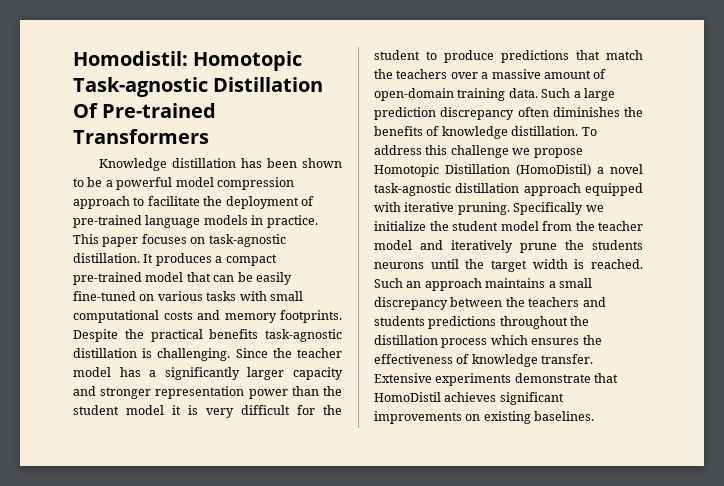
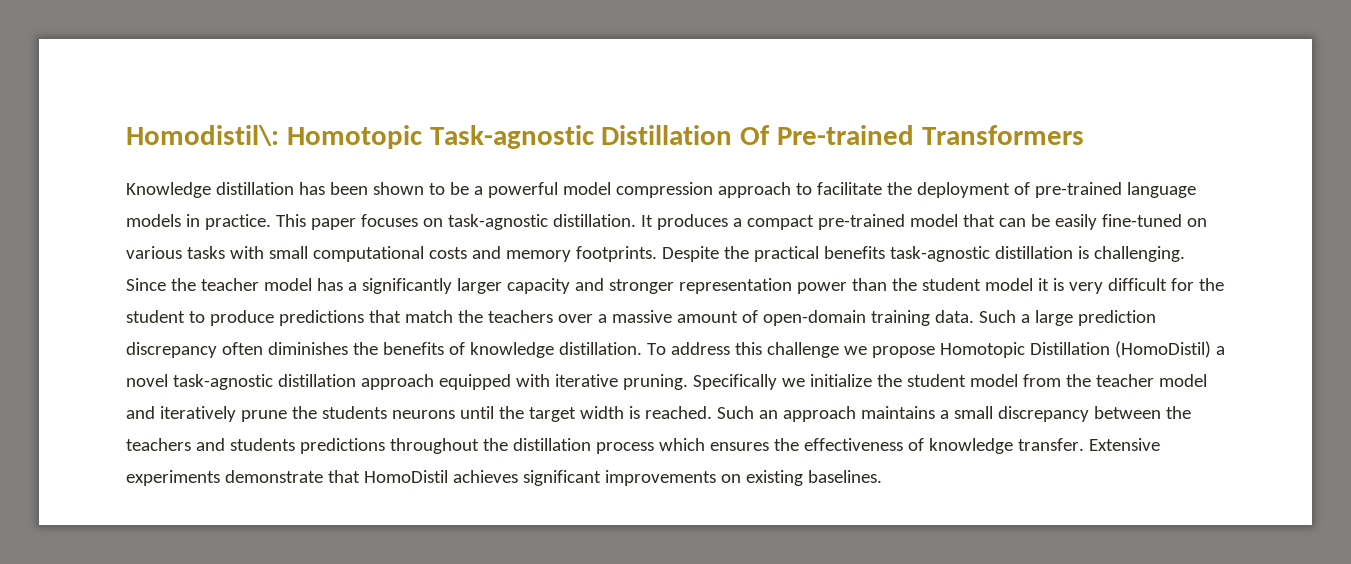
- Homodistil: Homotopic Task-agnostic Distillation Of Pre-trained Transformers
+ Homodistil\: Homotopic Task-agnostic Distillation Of Pre-trained Transformers

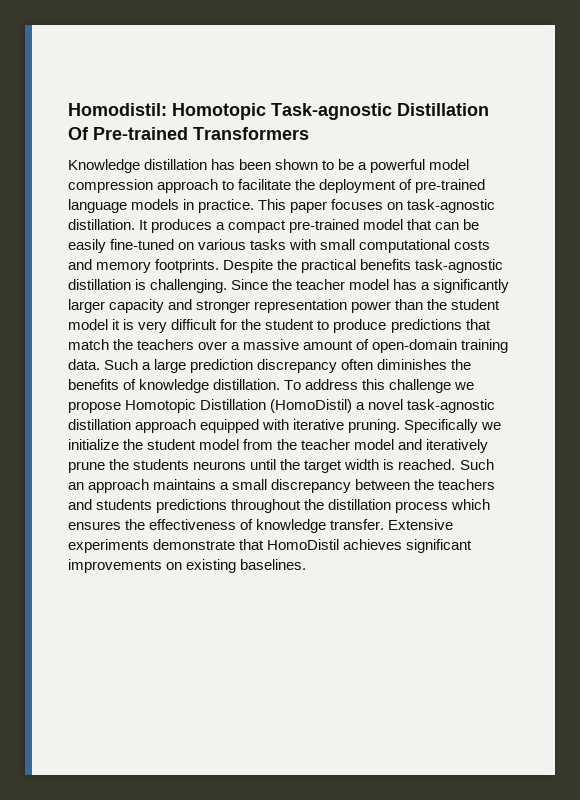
- Homodistil\: Homotopic Task-agnostic Distillation Of Pre-trained Transformers
+ Homodistil: Homotopic Task-agnostic Distillation Of Pre-trained Transformers

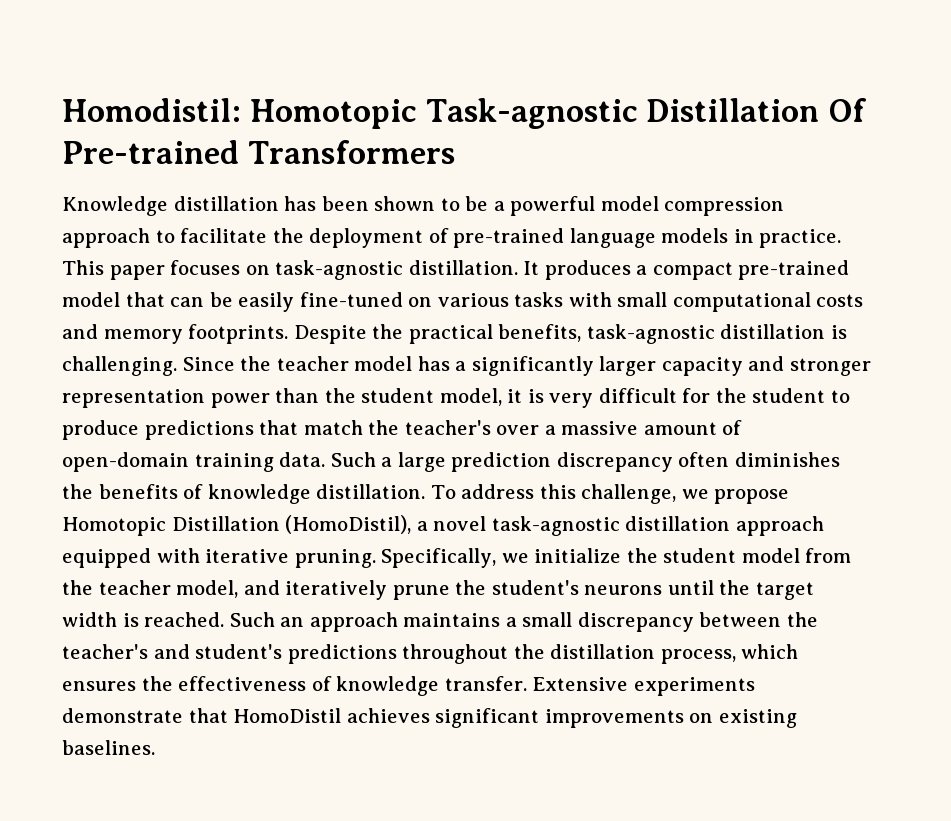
- Despite the practical benefits task-agnostic distillation is challenging.
+ Despite the practical benefits, task-agnostic distillation is challenging.
- Since the teacher model has a significantly larger capacity and stronger representation power than the student model it is very difficult for the student to produce predictions that match the teachers over a massive amount of open-domain training data.
+ Since the teacher model has a significantly larger capacity and stronger representation power than the student model, it is very difficult for the student to produce predictions that match the teacher's over a massive amount of open-domain training data.
- To address this challenge we propose Homotopic Distillation (HomoDistil) a novel task-agnostic distillation approach equipped with iterative pruning.
+ To address this challenge, we propose Homotopic Distillation (HomoDistil), a novel task-agnostic distillation approach equipped with iterative pruning.
- Specifically we initialize the student model from the teacher model and iteratively prune the students neurons until the target width is reached.
+ Specifically, we initialize the student model from the teacher model, and iteratively prune the student's neurons until the target width is reached.
- Such an approach maintains a small discrepancy between the teachers and students predictions throughout the distillation process which ensures the effectiveness of knowledge transfer.
+ Such an approach maintains a small discrepancy between the teacher's and student's predictions throughout the distillation process, which ensures the effectiveness of knowledge transfer.

